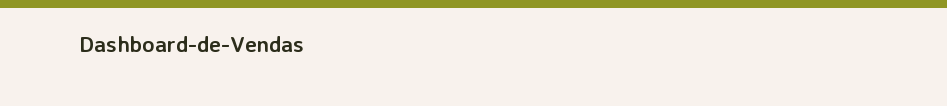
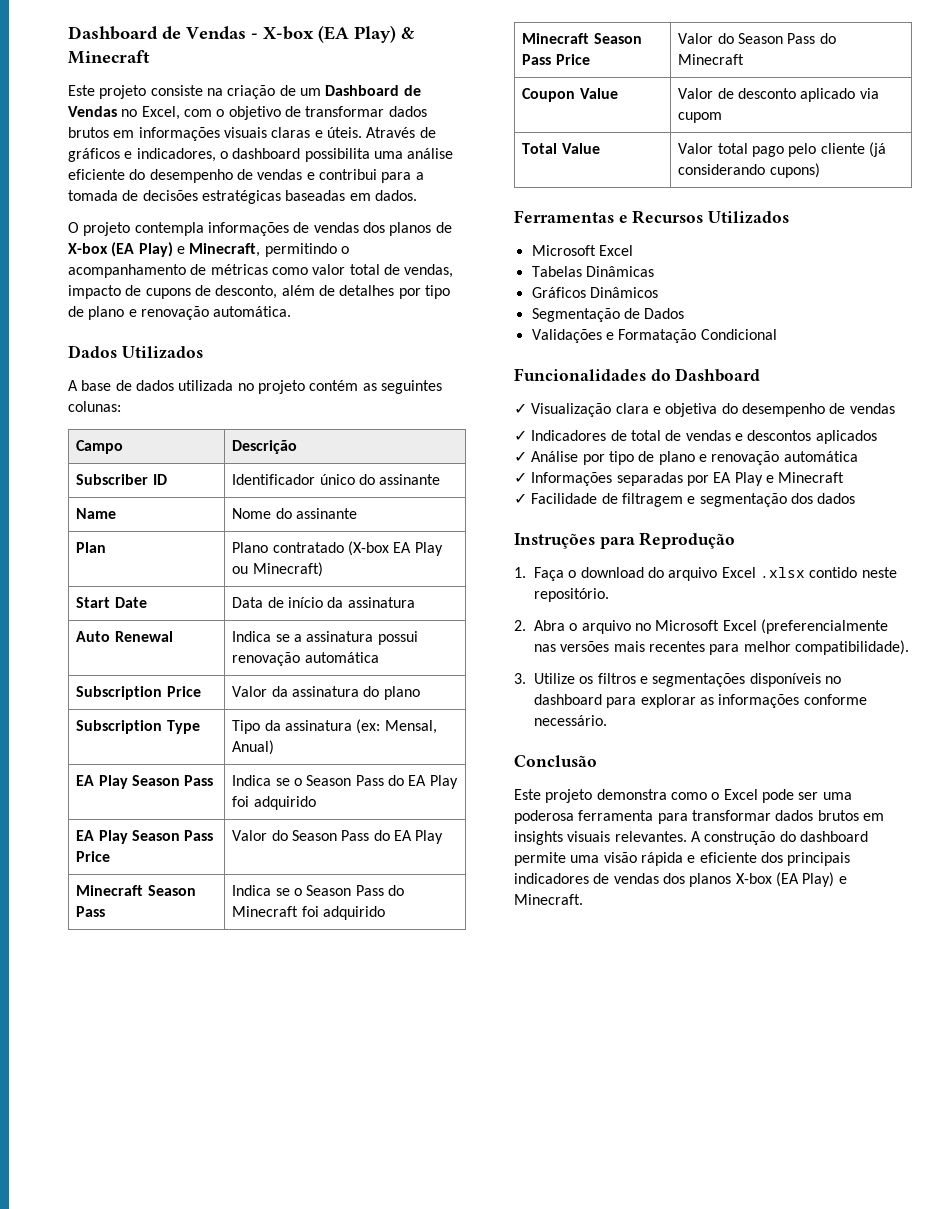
- Dashboard-de-Vendas
+ Dashboard de Vendas - X-box (EA Play) & Minecraft
+ Este projeto consiste na criação de um Dashboard de Vendas no Excel, com o objetivo de transformar dados brutos em informações visuais claras e úteis. Através de gráficos e indicadores, o dashboard possibilita uma análise eficiente do desempenho de vendas e contribui para a tomada de decisões estratégicas baseadas em dados.
+ O projeto contempla informações de vendas dos planos de X-box (EA Play) e Minecraft, permitindo o acompanhamento de métricas como valor total de vendas, impacto de cupons de desconto, além de detalhes por tipo de plano e renovação automática.
+ Dados Utilizados
+ A base de dados utilizada no projeto contém as seguintes colunas:
+ Campo | Descrição
+ Subscriber ID | Identificador único do assinante
+ Name | Nome do assinante
+ Plan | Plano contratado (X-box EA Play ou Minecraft)
+ Start Date | Data de início da assinatura
+ Auto Renewal | Indica se a assinatura possui renovação automática
+ Subscription Price | Valor da assinatura do plano
+ Subscription Type | Tipo da assinatura (ex: Mensal, Anual)
+ EA Play Season Pass | Indica se o Season Pass do EA Play foi adquirido
+ EA Play Season Pass Price | Valor do Season Pass do EA Play
+ Minecraft Season Pass | Indica se o Season Pass do Minecraft foi adquirido
+ Minecraft Season Pass Price | Valor do Season Pass do Minecraft
+ Coupon Value | Valor de desconto aplicado via cupom
+ Total Value | Valor total pago pelo cliente (já considerando cupons)
+ Ferramentas e Recursos Utilizados
+ Microsoft Excel
+ Tabelas Dinâmicas
+ Gráficos Dinâmicos
+ Segmentação de Dados
+ Validações e Formatação Condicional
+ Funcionalidades do Dashboard
+ ✓ Visualização clara e objetiva do desempenho de vendas
+ ✓ Indicadores de total de vendas e descontos aplicados
+ ✓ Análise por tipo de plano e renovação automática
+ ✓ Informações separadas por EA Play e Minecraft
+ ✓ Facilidade de filtragem e segmentação dos dados
+ Instruções para Reprodução
+ 1. Faça o download do arquivo Excel .xlsx contido neste repositório.
+ 2. Abra o arquivo no Microsoft Excel (preferencialmente nas versões mais recentes para melhor compatibilidade).
+ 3. Utilize os filtros e segmentações disponíveis no dashboard para explorar as informações conforme necessário.
+ Conclusão
+ Este projeto demonstra como o Excel pode ser uma poderosa ferramenta para transformar dados brutos em insights visuais relevantes. A construção do dashboard permite uma visão rápida e eficiente dos principais indicadores de vendas dos planos X-box (EA Play) e Minecraft.

